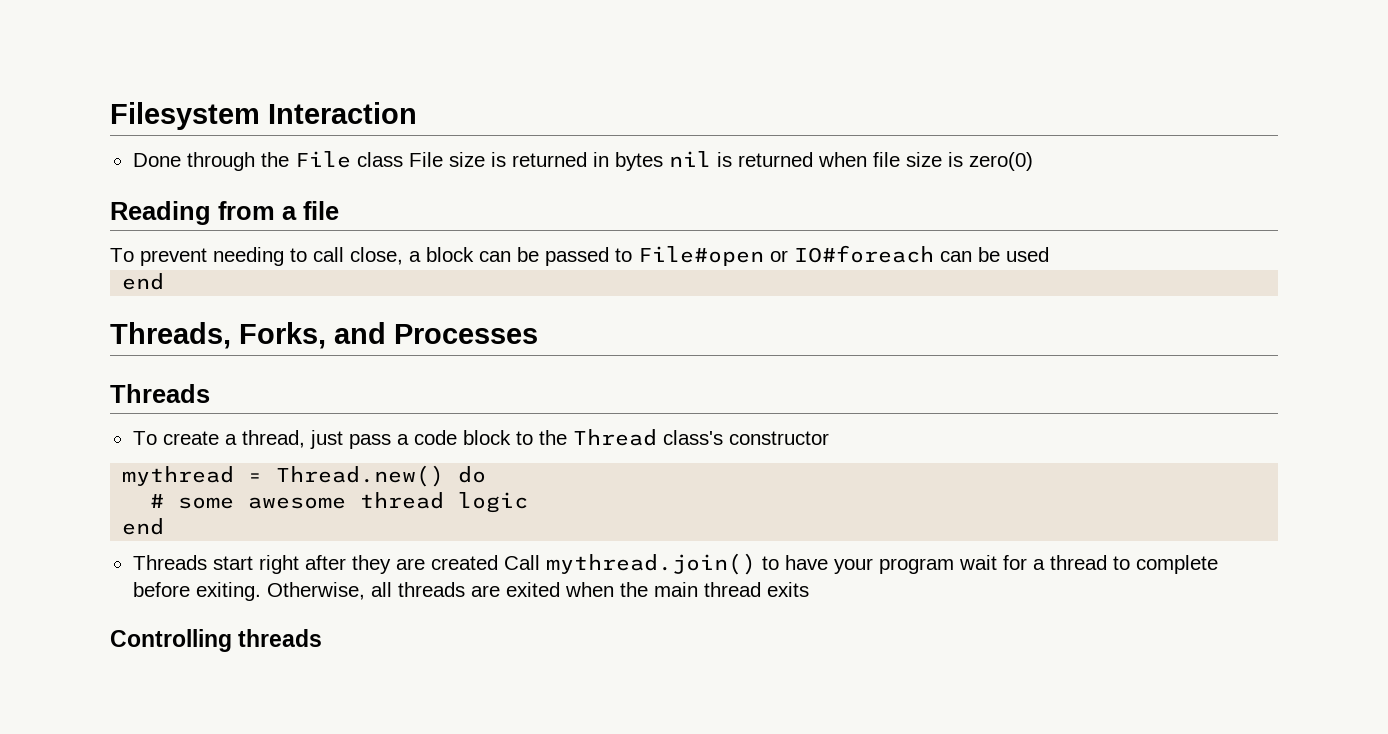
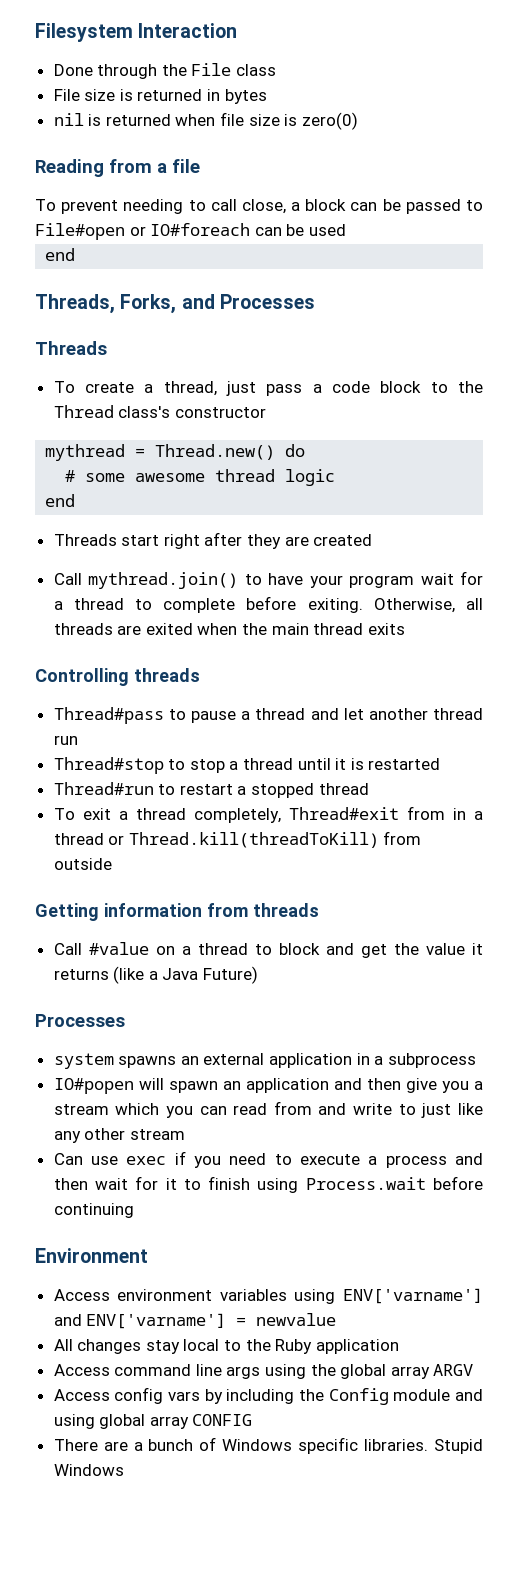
- Done through the File class File size is returned in bytes nil is returned when file size is zero(0)
+ Done through the File class
+ File size is returned in bytes
+ nil is returned when file size is zero(0)
- Threads start right after they are created Call mythread.join() to have your program wait for a thread to complete before exiting.
+ Threads start right after they are created
+ Call mythread.join() to have your program wait for a thread to complete before exiting.
+ Thread#pass to pause a thread and let another thread run
+ Thread#stop to stop a thread until it is restarted
+ Thread#run to restart a stopped thread
+ To exit a thread completely, Thread#exit from in a thread or Thread.kill(threadToKill) from outside
+ Getting information from threads
+ Call #value on a thread to block and get the value it returns (like a Java Future)
+ Processes
+ system spawns an external application in a subprocess
+ IO#popen will spawn an application and then give you a stream which you can read from and write to just like any other stream
+ Can use exec if you need to execute a process and then wait for it to finish using Process.wait before continuing
+ Environment
+ Access environment variables using ENV['varname'] and ENV['varname'] = newvalue
+ All changes stay local to the Ruby application
+ Access command line args using the global array ARGV
+ Access config vars by including the Config module and using global array CONFIG
+ There are a bunch of Windows specific libraries. Stupid Windows

